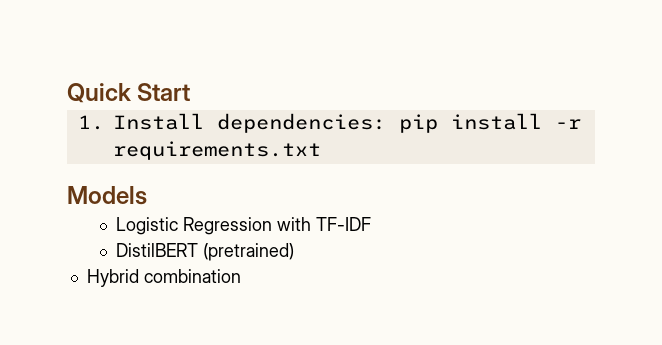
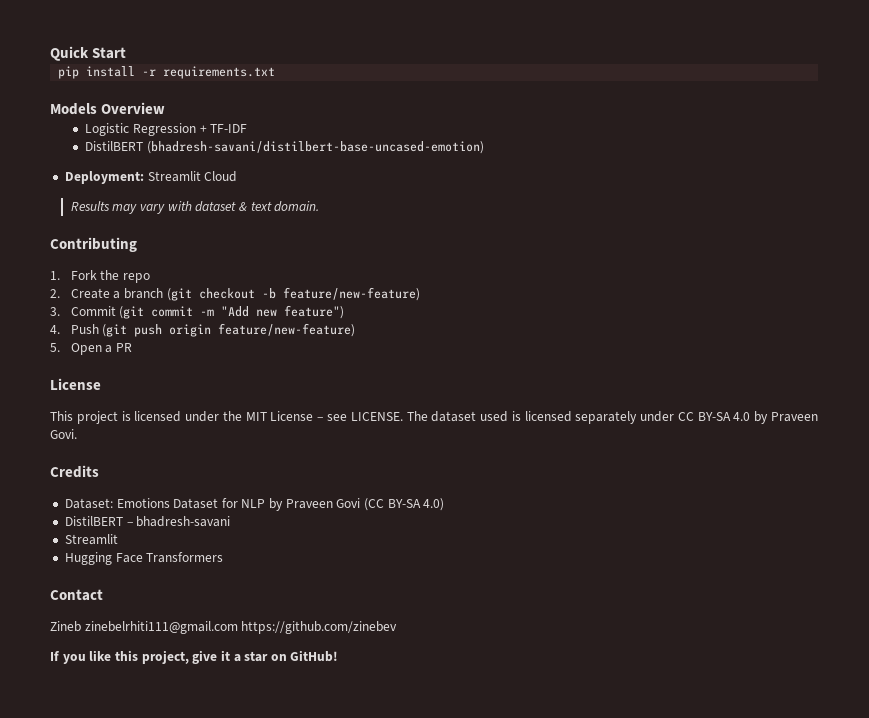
- 1. Install dependencies: pip install -r requirements.txt
+ pip install -r requirements.txt
- Models
+ Models Overview
- Logistic Regression with TF-IDF
+ Logistic Regression + TF-IDF
- DistilBERT (pretrained)
- Hybrid combination
+ DistilBERT (bhadresh-savani/distilbert-base-uncased-emotion)
+ Deployment: Streamlit Cloud
+ Results may vary with dataset & text domain.
+ Contributing
+ 1. Fork the repo
+ 2. Create a branch (git checkout -b feature/new-feature)
+ 3. Commit (git commit -m "Add new feature")
+ 4. Push (git push origin feature/new-feature)
+ 5. Open a PR
+ License
+ This project is licensed under the MIT License – see LICENSE. The dataset used is licensed separately under CC BY-SA 4.0 by Praveen Govi.
+ Credits
+ Dataset: Emotions Dataset for NLP by Praveen Govi (CC BY-SA 4.0)
+ DistilBERT – bhadresh-savani
+ Streamlit
+ Hugging Face Transformers
+ Contact
+ Zineb zinebelrhiti111@gmail.com https://github.com/zinebev
+ If you like this project, give it a star on GitHub!

